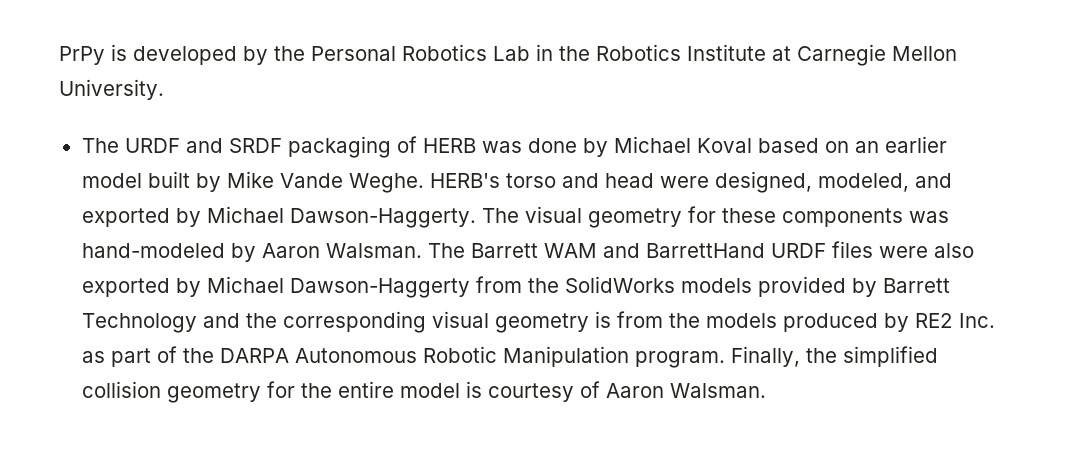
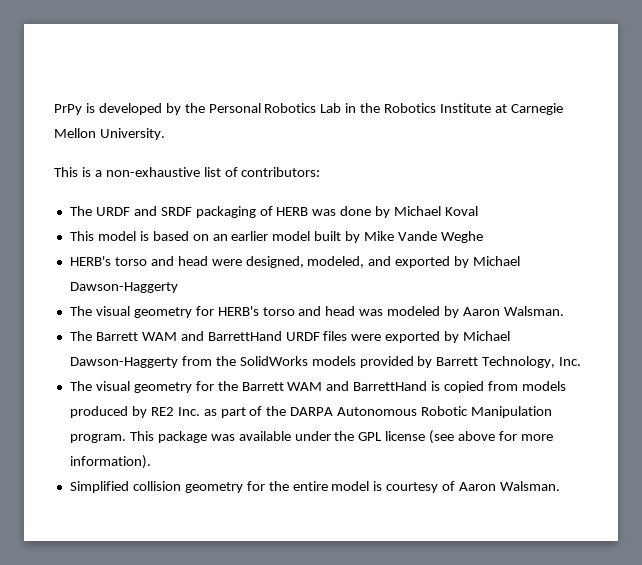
+ This is a non-exhaustive list of contributors:
- The URDF and SRDF packaging of HERB was done by Michael Koval based on an earlier model built by Mike Vande Weghe. HERB's torso and head were designed, modeled, and exported by Michael Dawson-Haggerty. The visual geometry for these components was hand-modeled by Aaron Walsman. The Barrett WAM and BarrettHand URDF files were also exported by Michael Dawson-Haggerty from the SolidWorks models provided by Barrett Technology and the corresponding visual geometry is from the models produced by RE2 Inc. as part of the DARPA Autonomous Robotic Manipulation program.
+ The URDF and SRDF packaging of HERB was done by Michael Koval
+ This model is based on an earlier model built by Mike Vande Weghe
+ HERB's torso and head were designed, modeled, and exported by Michael Dawson-Haggerty
+ The visual geometry for HERB's torso and head was modeled by Aaron Walsman.
+ The Barrett WAM and BarrettHand URDF files were exported by Michael Dawson-Haggerty from the SolidWorks models provided by Barrett Technology, Inc.
+ The visual geometry for the Barrett WAM and BarrettHand is copied from models produced by RE2 Inc. as part of the DARPA Autonomous Robotic Manipulation program.
- Finally, the simplified collision geometry for the entire model is courtesy of Aaron Walsman.
+ This package was available under the GPL license (see above for more information).
+ Simplified collision geometry for the entire model is courtesy of Aaron Walsman.

